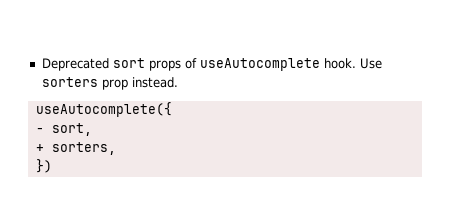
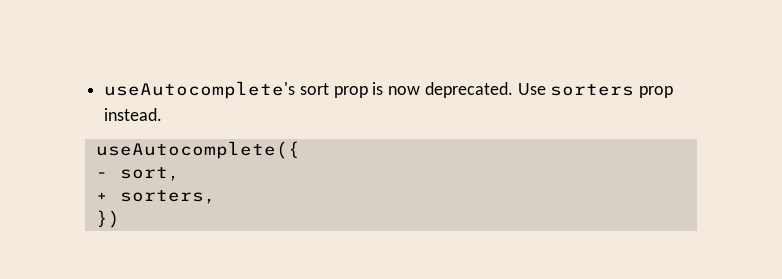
- Deprecated sort props of useAutocomplete hook.
+ useAutocomplete's sort prop is now deprecated.

